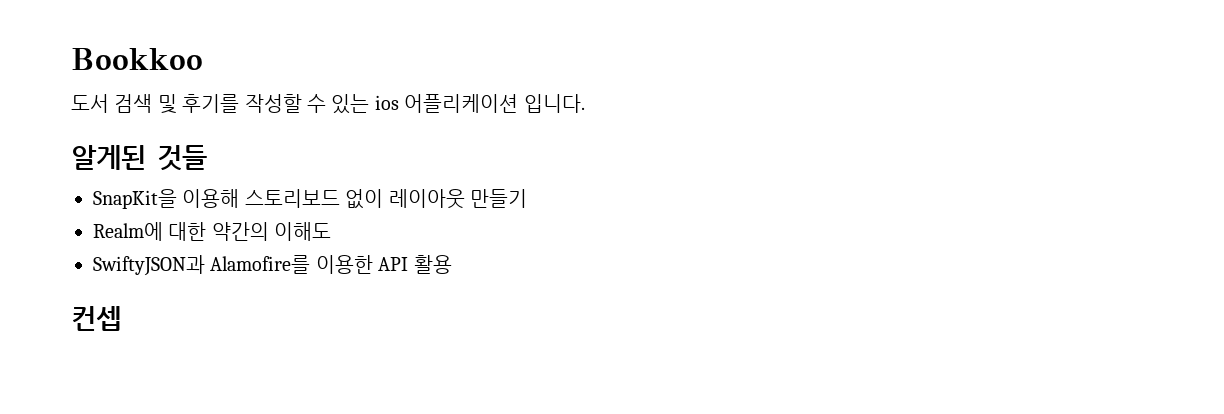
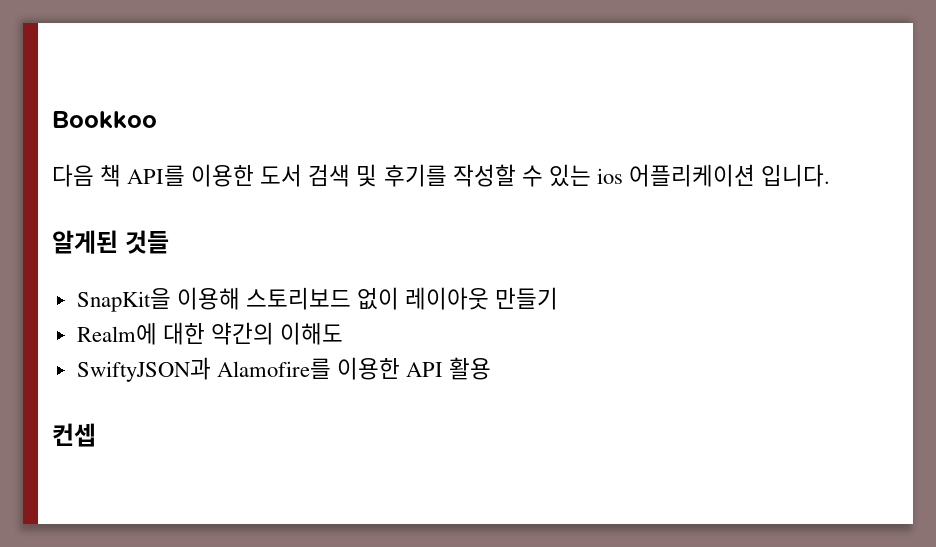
- 도서 검색 및 후기를 작성할 수 있는 ios 어플리케이션 입니다.
+ 다음 책 API를 이용한 도서 검색 및 후기를 작성할 수 있는 ios 어플리케이션 입니다.

